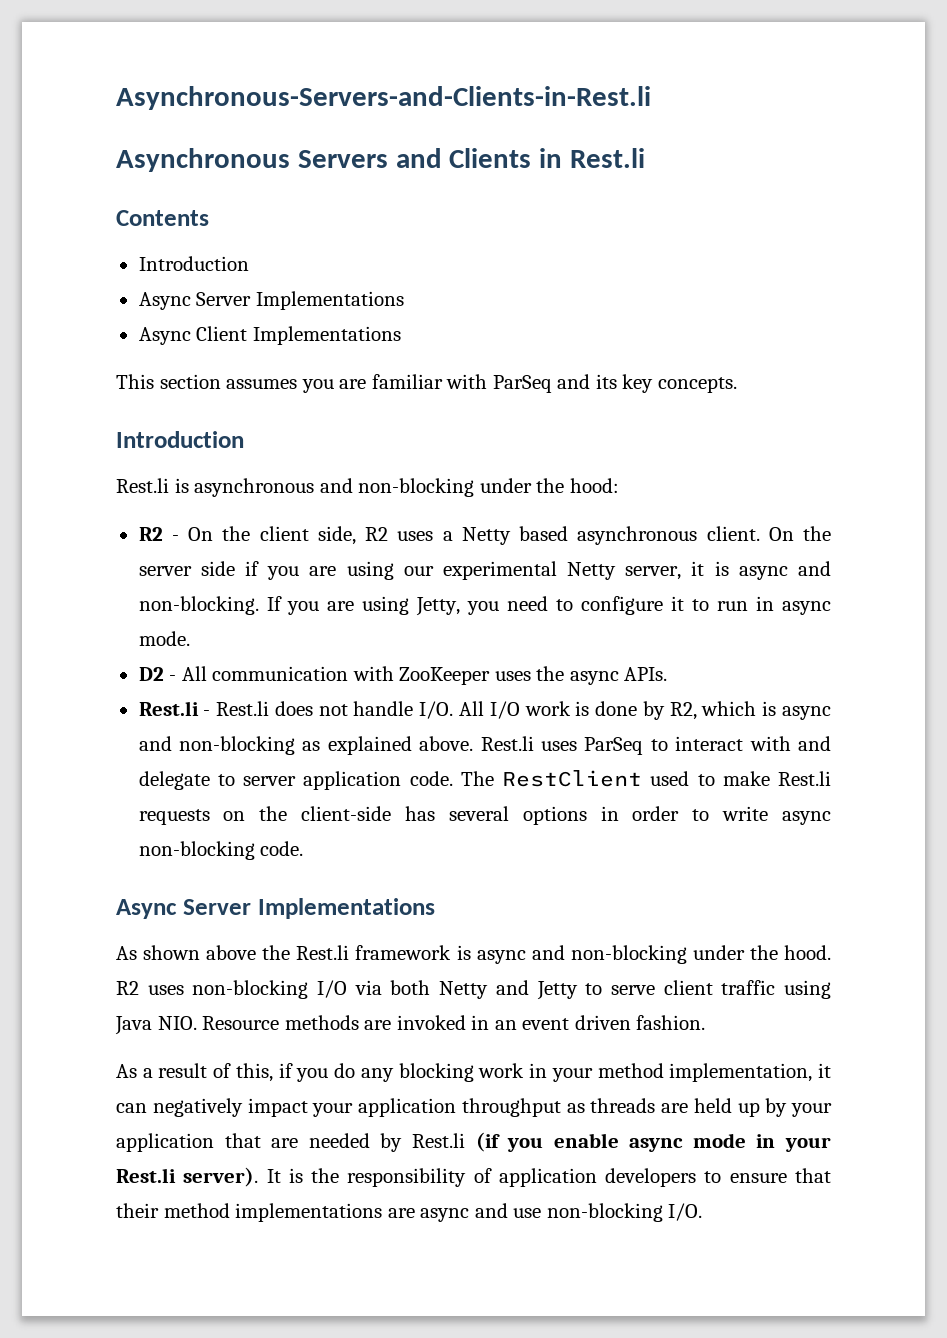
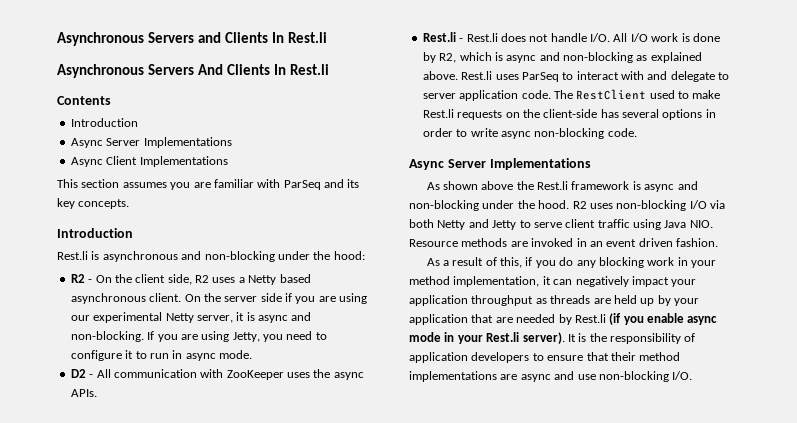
- Asynchronous-Servers-and-Clients-in-Rest.li
- Asynchronous Servers and Clients in Rest.li
+ Asynchronous Servers and Clients In Rest.li
+ Asynchronous Servers And Clients In Rest.li

